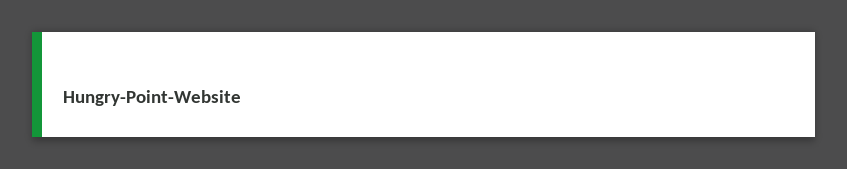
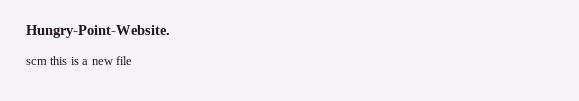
- Hungry-Point-Website
+ Hungry-Point-Website.
+ scm this is a new file

